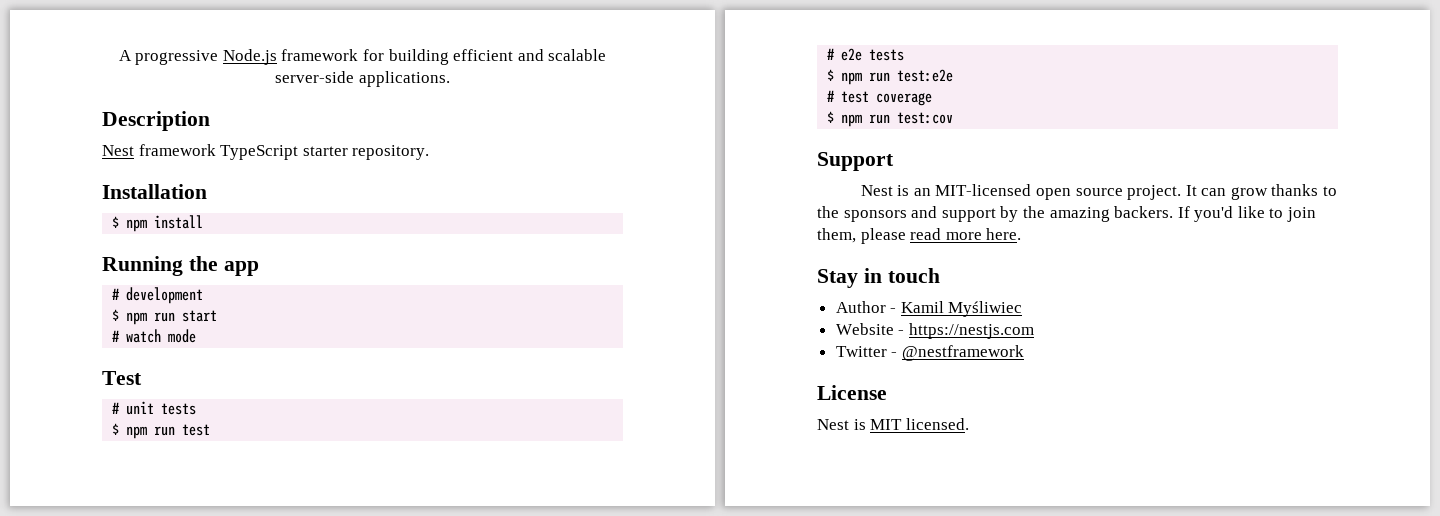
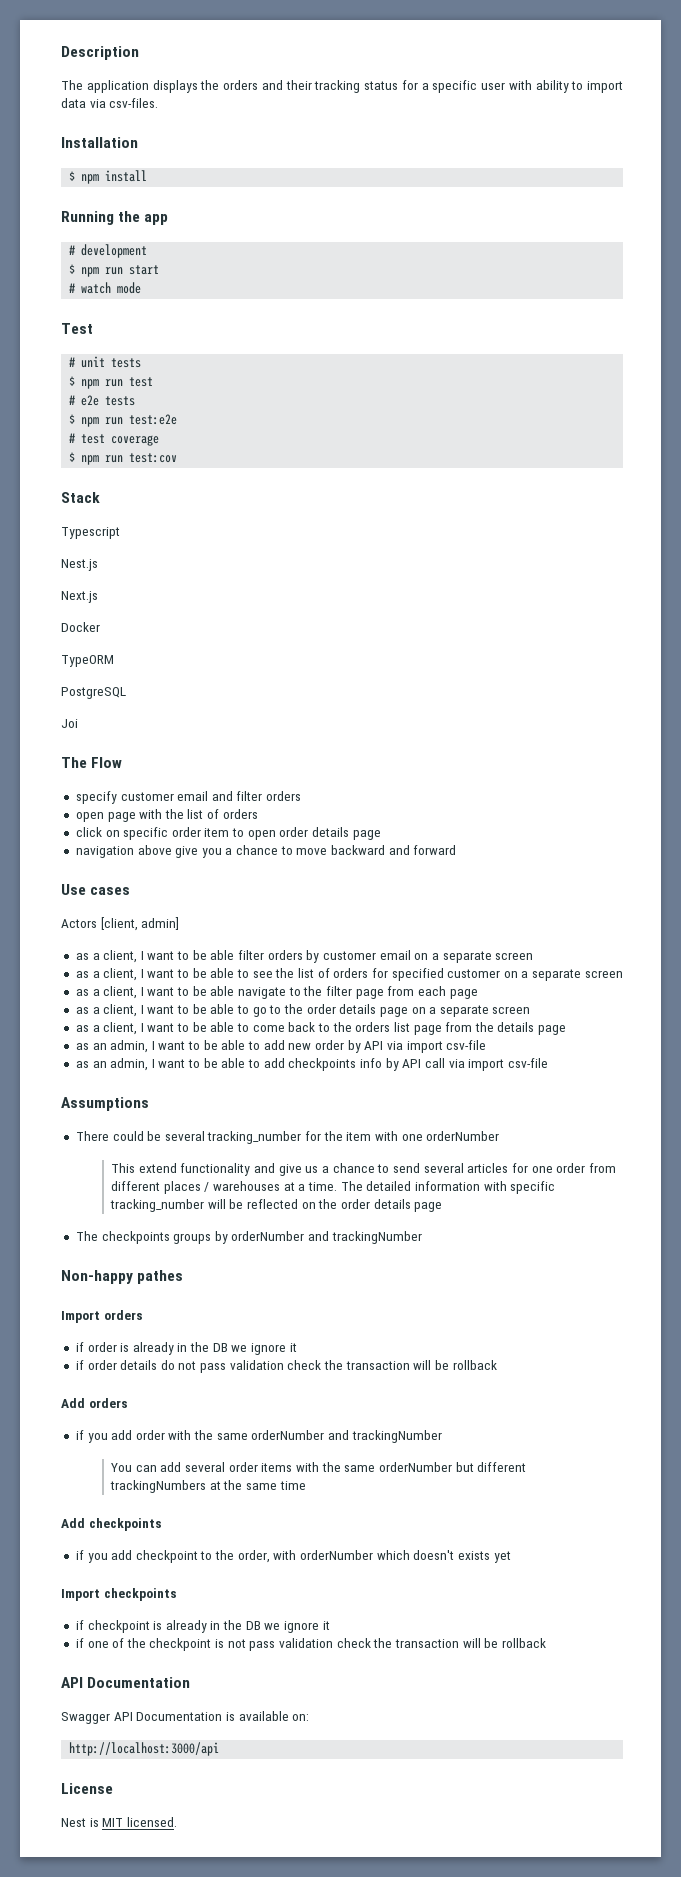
- A progressive Node.js framework for building efficient and scalable server-side applications.
  Description
- Nest framework TypeScript starter repository.
+ The application displays the orders and their tracking status for a specific user with ability to import data via csv-files.
- Support
- Nest is an MIT-licensed open source project. It can grow thanks to the sponsors and support by the amazing backers. If you'd like to join them, please read more here.
- Stay in touch
- Author - Kamil Myśliwiec
- Website - https://nestjs.com
- Twitter - @nestframework
+ Stack
+ Typescript
+ Nest.js
+ Next.js
+ Docker
+ TypeORM
+ PostgreSQL
+ Joi
+ The Flow
+ specify customer email and filter orders
+ open page with the list of orders
+ click on specific order item to open order details page
+ navigation above give you a chance to move backward and forward
+ Use cases
+ Actors [client, admin]
+ as a client, I want to be able filter orders by customer email on a separate screen
+ as a client, I want to be able to see the list of orders for specified customer on a separate screen
+ as a client, I want to be able navigate to the filter page from each page
+ as a client, I want to be able to go to the order details page on a separate screen
+ as a client, I want to be able to come back to the orders list page from the details page
+ as an admin, I want to be able to add new order by API via import csv-file
+ as an admin, I want to be able to add checkpoints info by API call via import csv-file
+ Assumptions
+ There could be several tracking_number for the item with one orderNumber
+ This extend functionality and give us a chance to send several articles for one order from different places / warehouses at a time. The detailed information with specific tracking_number will be reflected on the order details page
+ The checkpoints groups by orderNumber and trackingNumber
+ Non-happy pathes
+ Import orders
+ if order is already in the DB we ignore it
+ if order details do not pass validation check the transaction will be rollback
+ Add orders
+ if you add order with the same orderNumber and trackingNumber
+ You can add several order items with the same orderNumber but different trackingNumbers at the same time
+ Add checkpoints
+ if you add checkpoint to the order, with orderNumber which doesn't exists yet
+ Import checkpoints
+ if checkpoint is already in the DB we ignore it
+ if one of the checkpoint is not pass validation check the transaction will be rollback
+ API Documentation
+ Swagger API Documentation is available on:
+ http://localhost:3000/api

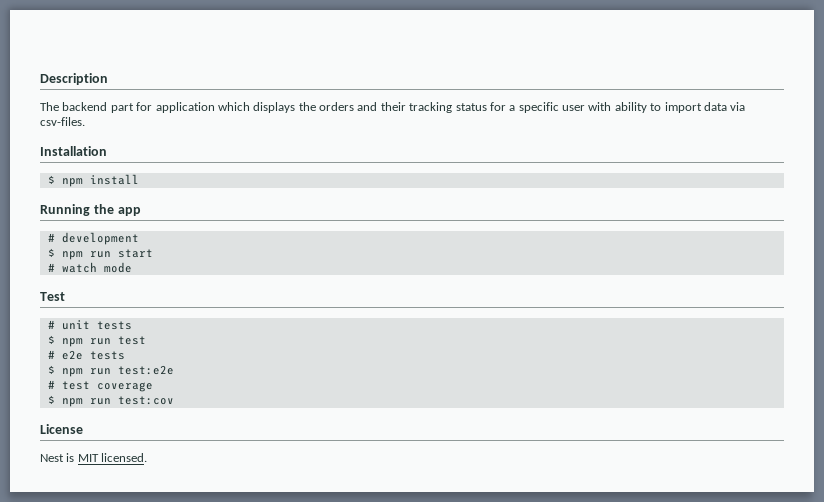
- The application displays the orders and their tracking status for a specific user with ability to import data via csv-files.
+ The backend part for application which displays the orders and their tracking status for a specific user with ability to import data via csv-files.
- Stack
- Typescript
- Nest.js
- Next.js
- Docker
- TypeORM
- PostgreSQL
- Joi
- The Flow
- specify customer email and filter orders
- open page with the list of orders
- click on specific order item to open order details page
- navigation above give you a chance to move backward and forward
- Use cases
- Actors [client, admin]
- as a client, I want to be able filter orders by customer email on a separate screen
- as a client, I want to be able to see the list of orders for specified customer on a separate screen
- as a client, I want to be able navigate to the filter page from each page
- as a client, I want to be able to go to the order details page on a separate screen
- as a client, I want to be able to come back to the orders list page from the details page
- as an admin, I want to be able to add new order by API via import csv-file
- as an admin, I want to be able to add checkpoints info by API call via import csv-file
- Assumptions
- There could be several tracking_number for the item with one orderNumber
- This extend functionality and give us a chance to send several articles for one order from different places / warehouses at a time. The detailed information with specific tracking_number will be reflected on the order details page
- The checkpoints groups by orderNumber and trackingNumber
- Non-happy pathes
- Import orders
- if order is already in the DB we ignore it
- if order details do not pass validation check the transaction will be rollback
- Add orders
- if you add order with the same orderNumber and trackingNumber
- You can add several order items with the same orderNumber but different trackingNumbers at the same time
- Add checkpoints
- if you add checkpoint to the order, with orderNumber which doesn't exists yet
- Import checkpoints
- if checkpoint is already in the DB we ignore it
- if one of the checkpoint is not pass validation check the transaction will be rollback
- API Documentation
- Swagger API Documentation is available on:
- http://localhost:3000/api

